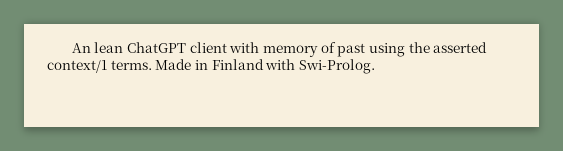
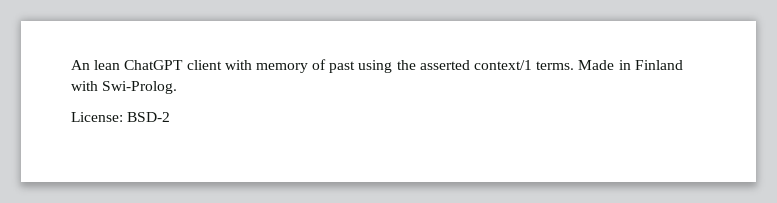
+ License: BSD-2

